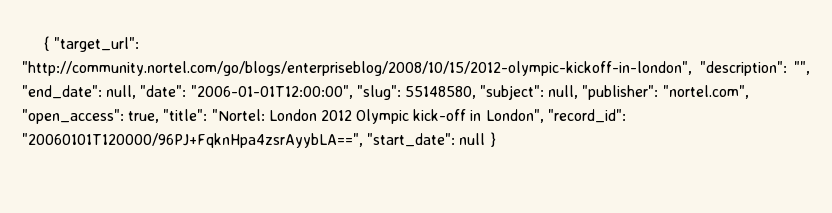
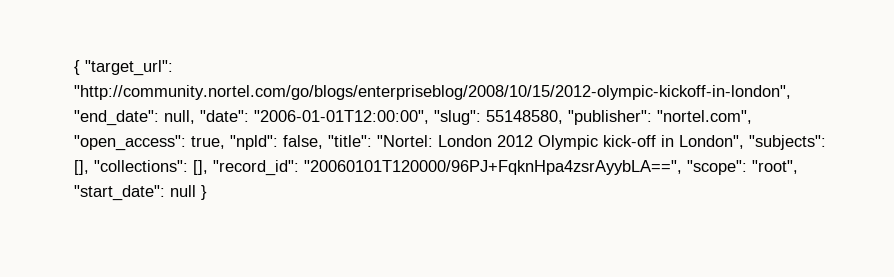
- { "target_url": "http://community.nortel.com/go/blogs/enterpriseblog/2008/10/15/2012-olympic-kickoff-in-london", "description": "", "end_date": null, "date": "2006-01-01T12:00:00", "slug": 55148580, "subject": null, "publisher": "nortel.com", "open_access": true, "title": "Nortel: London 2012 Olympic kick-off in London", "record_id": "20060101T120000/96PJ+FqknHpa4zsrAyybLA==", "start_date": null }
+ { "target_url": "http://community.nortel.com/go/blogs/enterpriseblog/2008/10/15/2012-olympic-kickoff-in-london", "end_date": null, "date": "2006-01-01T12:00:00", "slug": 55148580, "publisher": "nortel.com", "open_access": true, "npld": false, "title": "Nortel: London 2012 Olympic kick-off in London", "subjects": [], "collections": [], "record_id": "20060101T120000/96PJ+FqknHpa4zsrAyybLA==", "scope": "root", "start_date": null }

